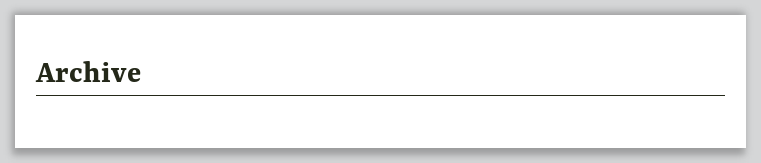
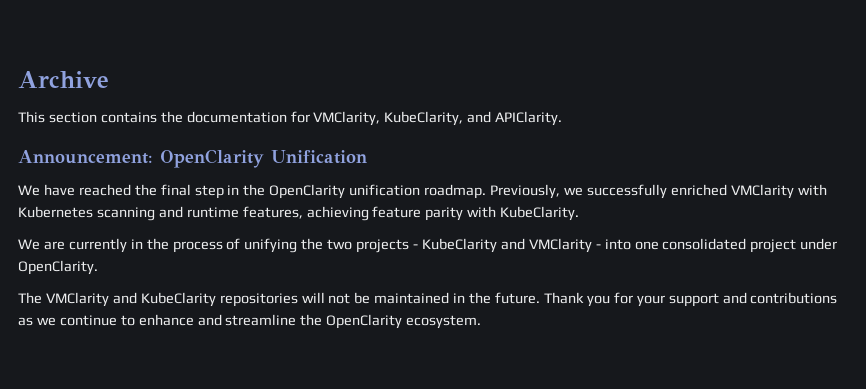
+ This section contains the documentation for VMClarity, KubeClarity, and APIClarity.
+ Announcement: OpenClarity Unification
+ We have reached the final step in the OpenClarity unification roadmap. Previously, we successfully enriched VMClarity with Kubernetes scanning and runtime features, achieving feature parity with KubeClarity.
+ We are currently in the process of unifying the two projects - KubeClarity and VMClarity - into one consolidated project under OpenClarity.
+ The VMClarity and KubeClarity repositories will not be maintained in the future. Thank you for your support and contributions as we continue to enhance and streamline the OpenClarity ecosystem.

